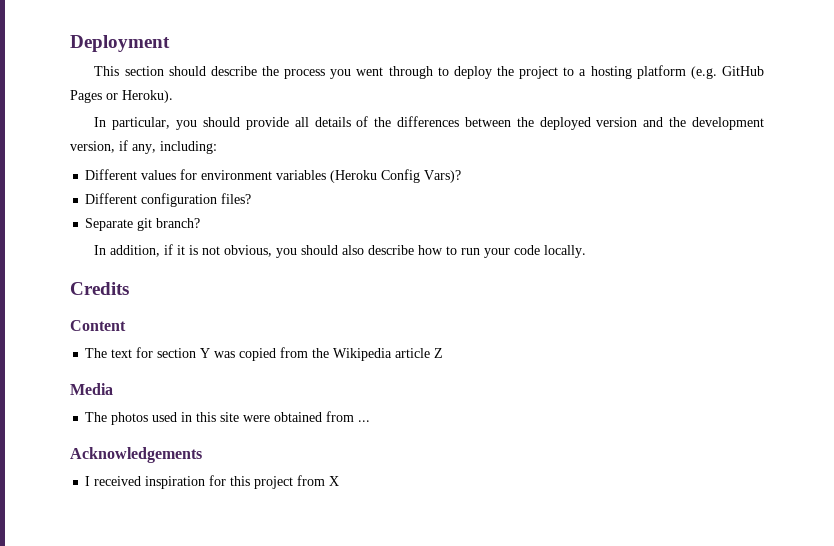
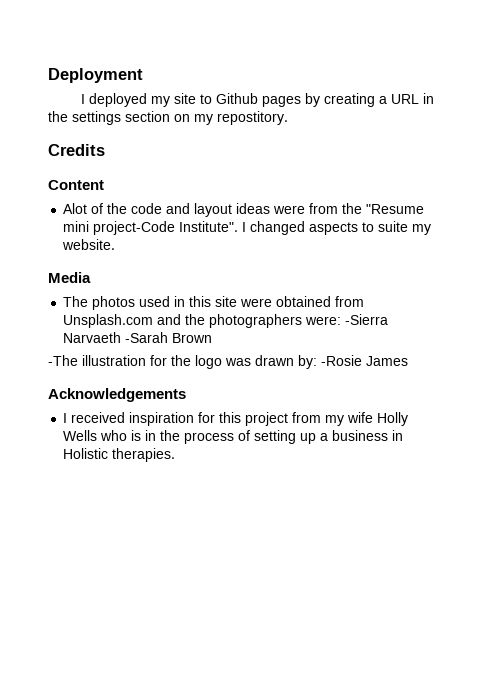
- This section should describe the process you went through to deploy the project to a hosting platform (e.g. GitHub Pages or Heroku).
- In particular, you should provide all details of the differences between the deployed version and the development version, if any, including:
- Different values for environment variables (Heroku Config Vars)?
- Different configuration files?
- Separate git branch?
- In addition, if it is not obvious, you should also describe how to run your code locally.
+ I deployed my site to Github pages by creating a URL in the settings section on my repostitory.
  Credits
  Content
- The text for section Y was copied from the Wikipedia article Z
+ Alot of the code and layout ideas were from the "Resume mini project-Code Institute". I changed aspects to suite my website.
- The photos used in this site were obtained from ...
+ The photos used in this site were obtained from Unsplash.com and the photographers were: -Sierra Narvaeth -Sarah Brown
+ -The illustration for the logo was drawn by: -Rosie James
- I received inspiration for this project from X
+ I received inspiration for this project from my wife Holly Wells who is in the process of setting up a business in Holistic therapies.

